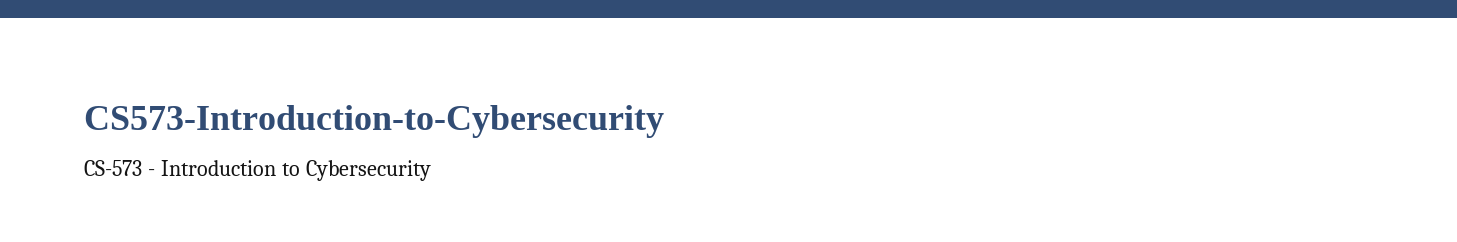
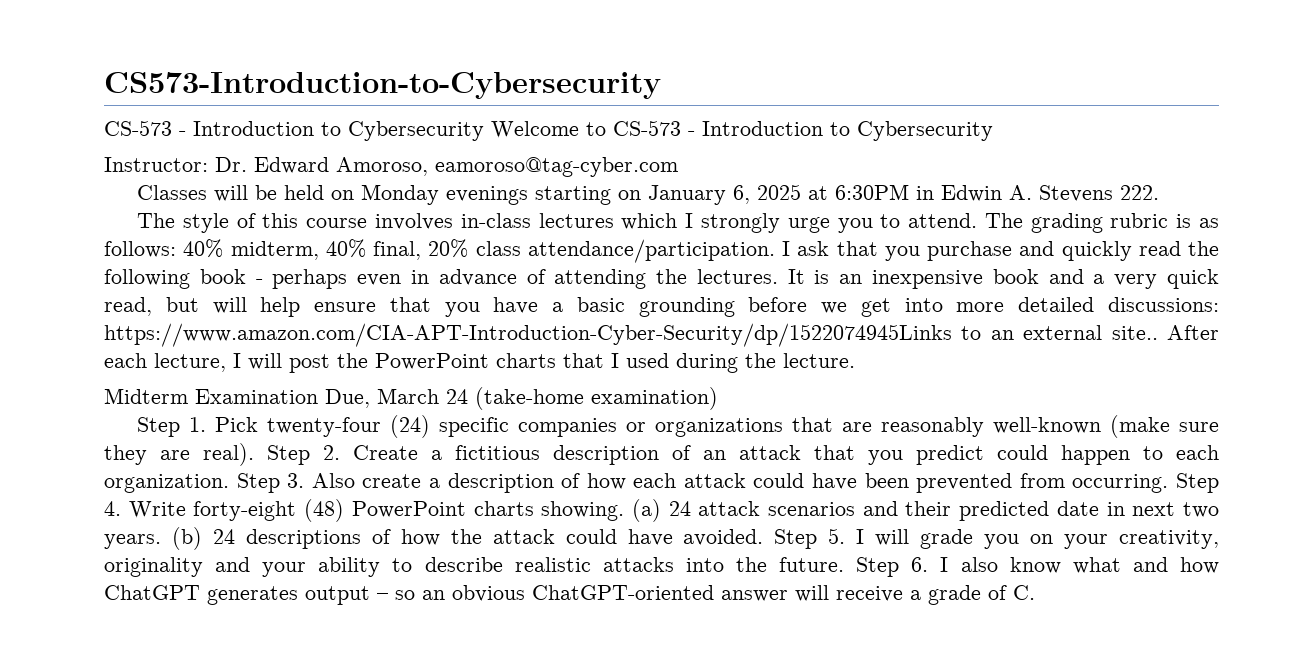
- CS-573 - Introduction to Cybersecurity
+ CS-573 - Introduction to Cybersecurity Welcome to CS-573 - Introduction to Cybersecurity
+ Instructor: Dr. Edward Amoroso, eamoroso@tag-cyber.com
+ Classes will be held on Monday evenings starting on January 6, 2025 at 6:30PM in Edwin A. Stevens 222.
+ The style of this course involves in-class lectures which I strongly urge you to attend. The grading rubric is as follows: 40% midterm, 40% final, 20% class attendance/participation. I ask that you purchase and quickly read the following book - perhaps even in advance of attending the lectures. It is an inexpensive book and a very quick read, but will help ensure that you have a basic grounding before we get into more detailed discussions: https://www.amazon.com/CIA-APT-Introduction-Cyber-Security/dp/1522074945Links to an external site.. After each lecture, I will post the PowerPoint charts that I used during the lecture.
+ Midterm Examination Due, March 24 (take-home examination)
+ Step 1. Pick twenty-four (24) specific companies or organizations that are reasonably well-known (make sure they are real). Step 2. Create a fictitious description of an attack that you predict could happen to each organization. Step 3. Also create a description of how each attack could have been prevented from occurring. Step 4. Write forty-eight (48) PowerPoint charts showing. (a) 24 attack scenarios and their predicted date in next two years. (b) 24 descriptions of how the attack could have avoided. Step 5. I will grade you on your creativity, originality and your ability to describe realistic attacks into the future. Step 6. I also know what and how ChatGPT generates output – so an obvious ChatGPT-oriented answer will receive a grade of C.

